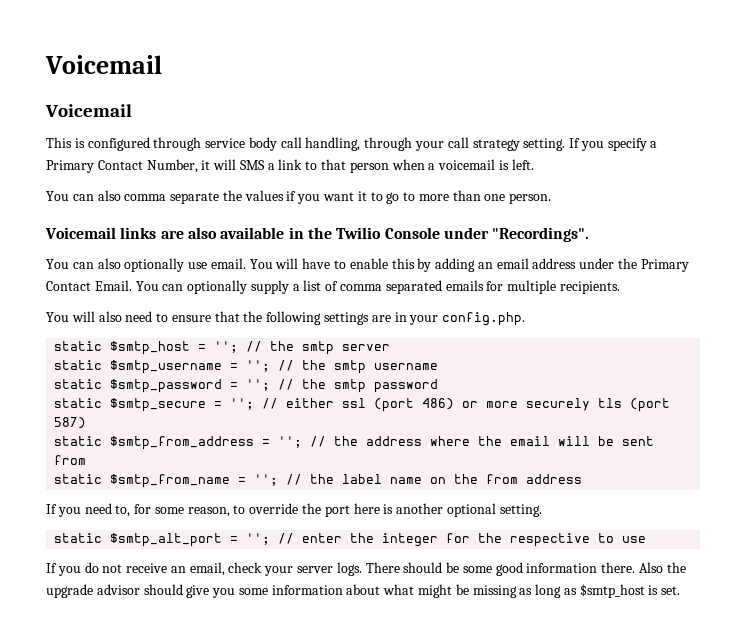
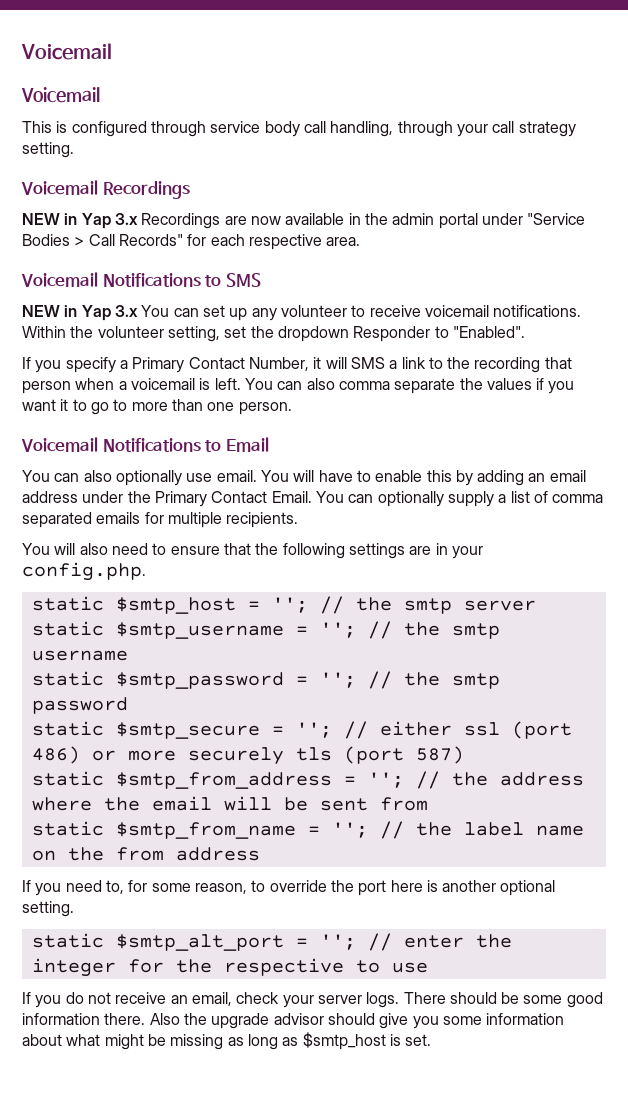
- This is configured through service body call handling, through your call strategy setting. If you specify a Primary Contact Number, it will SMS a link to that person when a voicemail is left.
- You can also comma separate the values if you want it to go to more than one person.
+ This is configured through service body call handling, through your call strategy setting.
+ Voicemail Recordings
+ NEW in Yap 3.x Recordings are now available in the admin portal under "Service Bodies > Call Records" for each respective area.
+ Voicemail Notifications to SMS
+ NEW in Yap 3.x You can set up any volunteer to receive voicemail notifications. Within the volunteer setting, set the dropdown Responder to "Enabled".
+ If you specify a Primary Contact Number, it will SMS a link to the recording that person when a voicemail is left. You can also comma separate the values if you want it to go to more than one person.
- Voicemail links are also available in the Twilio Console under "Recordings".
+ Voicemail Notifications to Email

